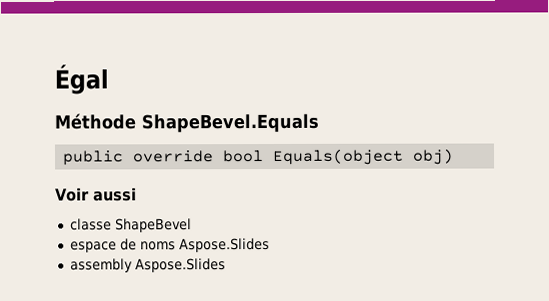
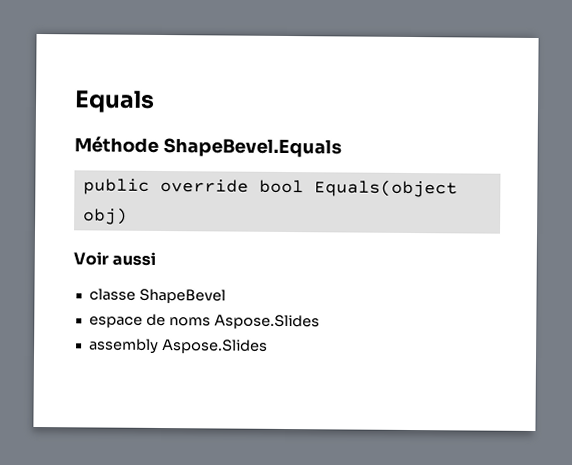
- Égal
+ Equals

